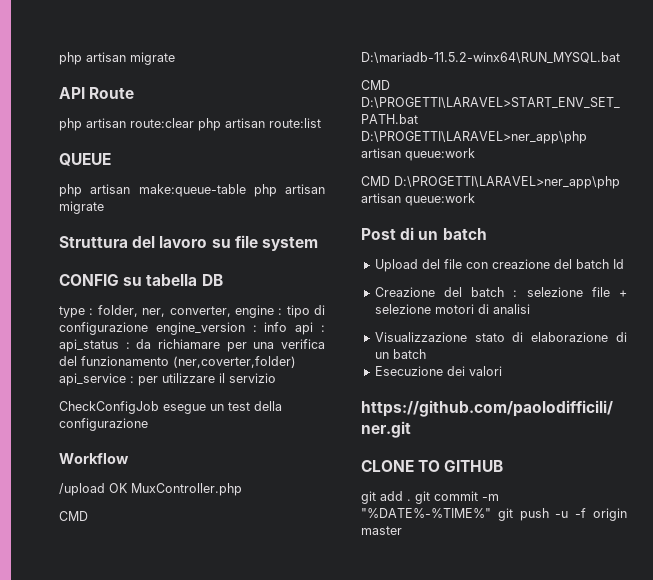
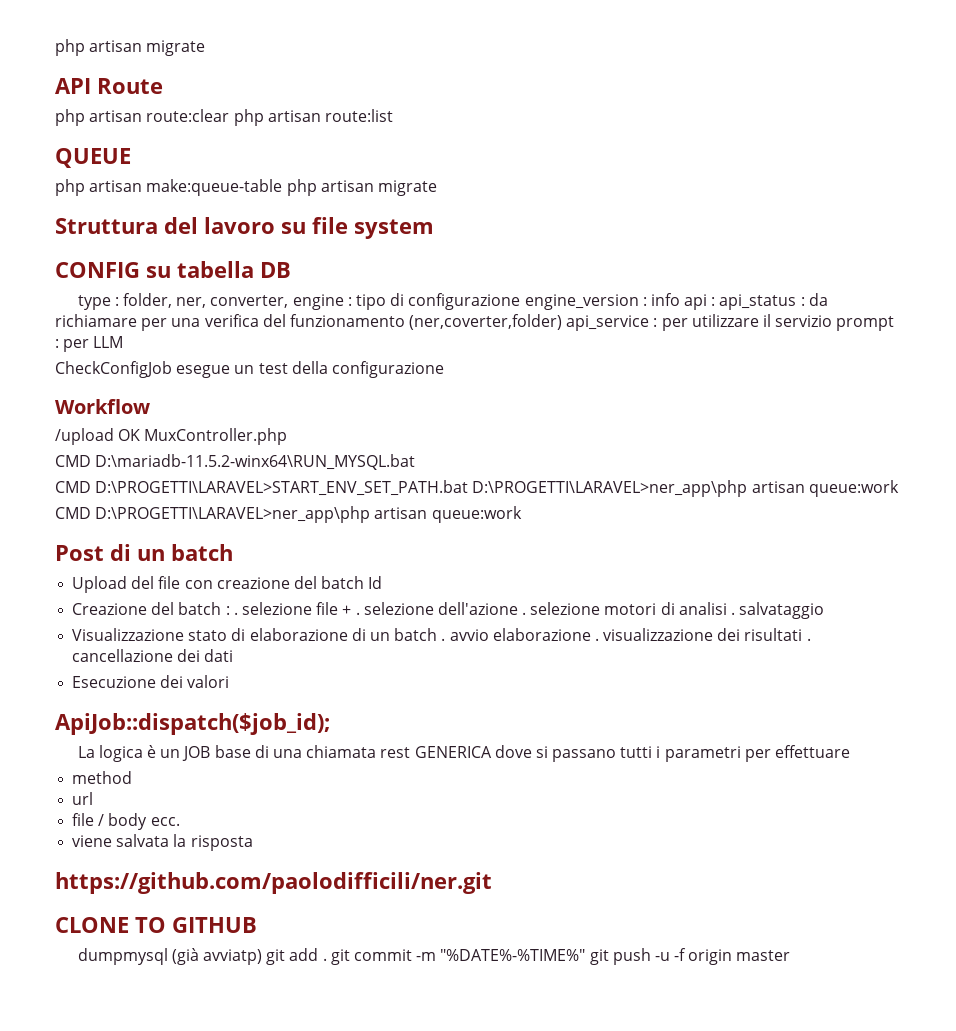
- type : folder, ner, converter, engine : tipo di configurazione engine_version : info api : api_status : da richiamare per una verifica del funzionamento (ner,coverter,folder) api_service : per utilizzare il servizio
+ type : folder, ner, converter, engine : tipo di configurazione engine_version : info api : api_status : da richiamare per una verifica del funzionamento (ner,coverter,folder) api_service : per utilizzare il servizio prompt : per LLM
- Creazione del batch : selezione file + selezione motori di analisi
+ Creazione del batch : . selezione file + . selezione dell'azione . selezione motori di analisi . salvataggio
- Visualizzazione stato di elaborazione di un batch
+ Visualizzazione stato di elaborazione di un batch . avvio elaborazione . visualizzazione dei risultati . cancellazione dei dati
  Esecuzione dei valori
+ ApiJob::dispatch($job_id);
+ La logica è un JOB base di una chiamata rest GENERICA dove si passano tutti i parametri per effettuare
+ method
+ url
+ file / body ecc.
+ viene salvata la risposta
- git add . git commit -m "%DATE%-%TIME%" git push -u -f origin master
+ dumpmysql (già avviatp) git add . git commit -m "%DATE%-%TIME%" git push -u -f origin master

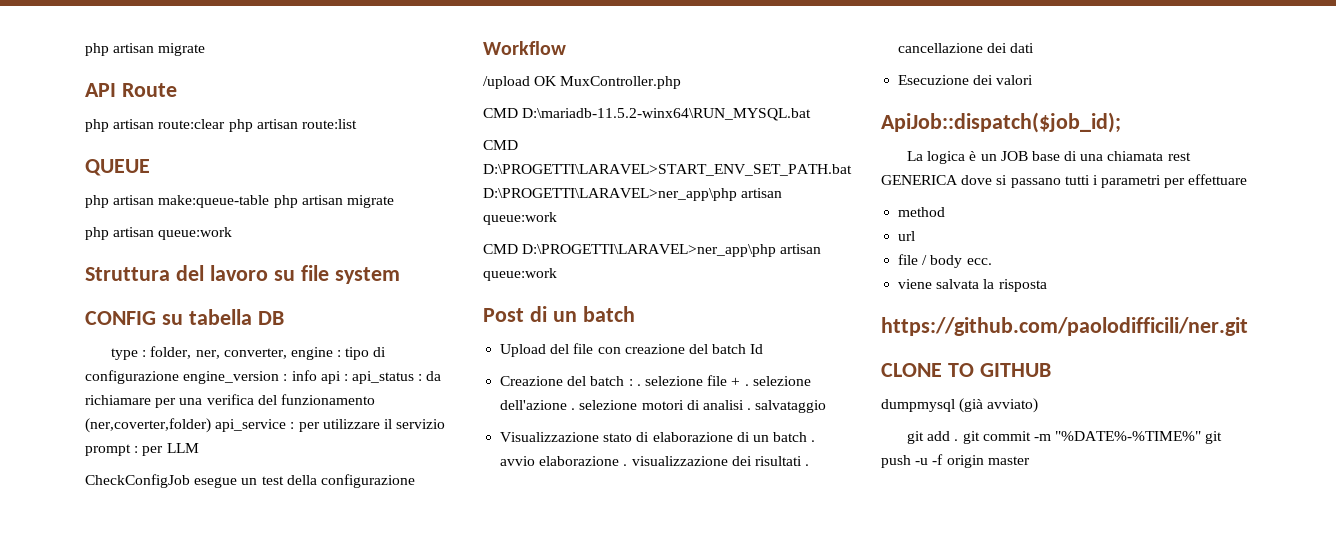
+ php artisan queue:work
- dumpmysql (già avviatp) git add . git commit -m "%DATE%-%TIME%" git push -u -f origin master
+ dumpmysql (già avviato)
+ git add . git commit -m "%DATE%-%TIME%" git push -u -f origin master

